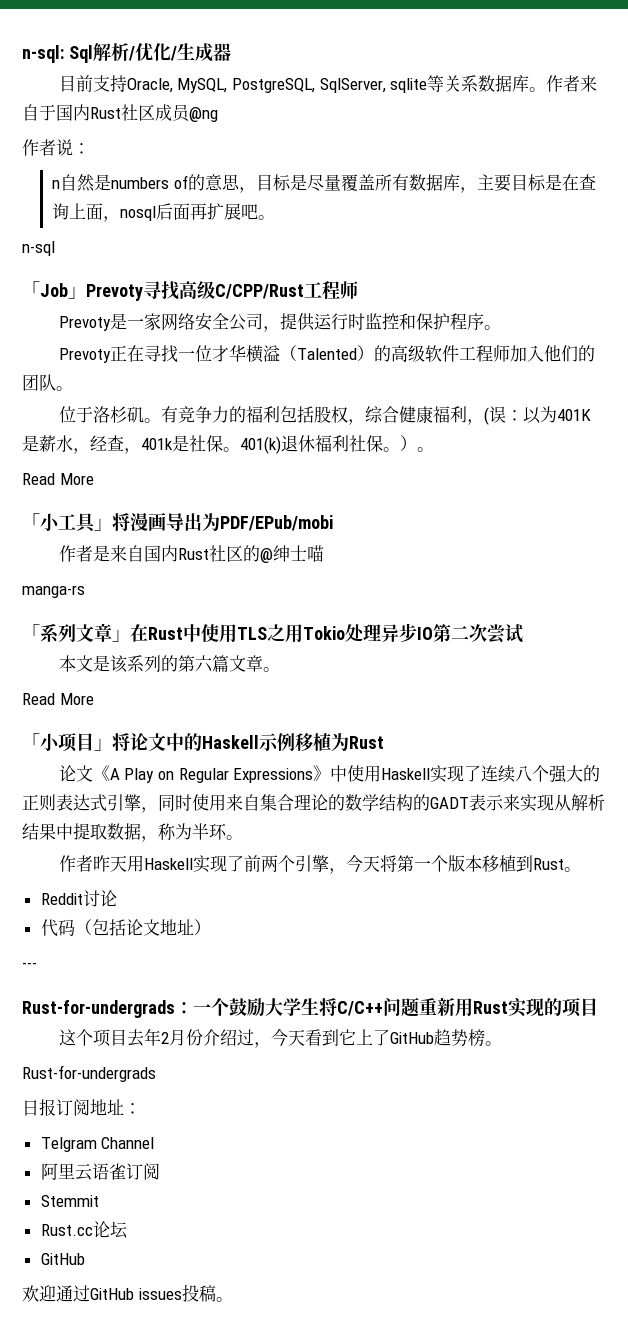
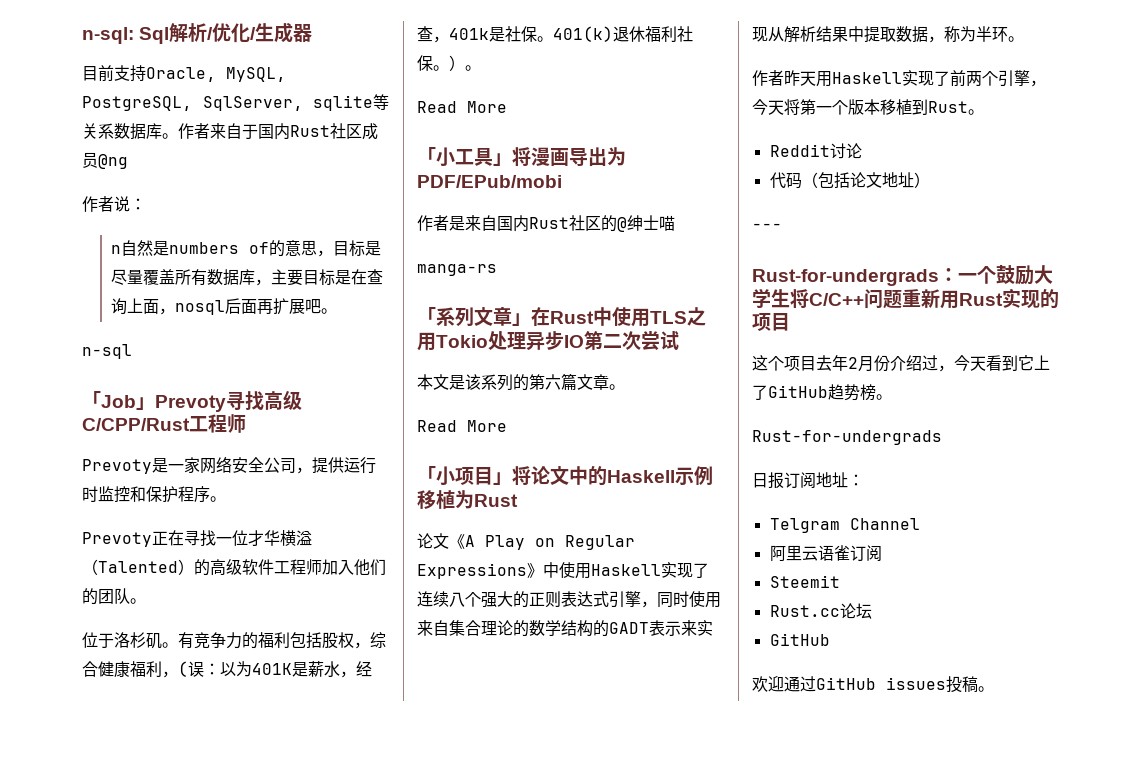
- Stemmit
+ Steemit

